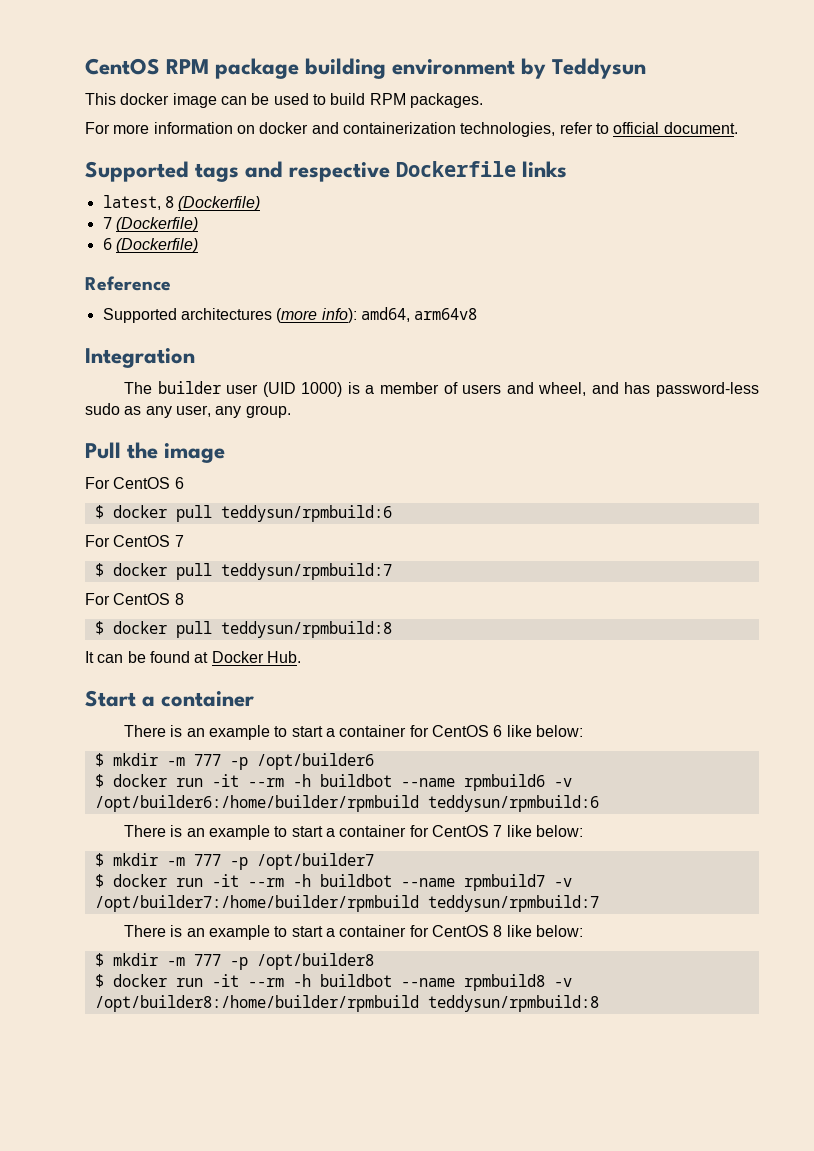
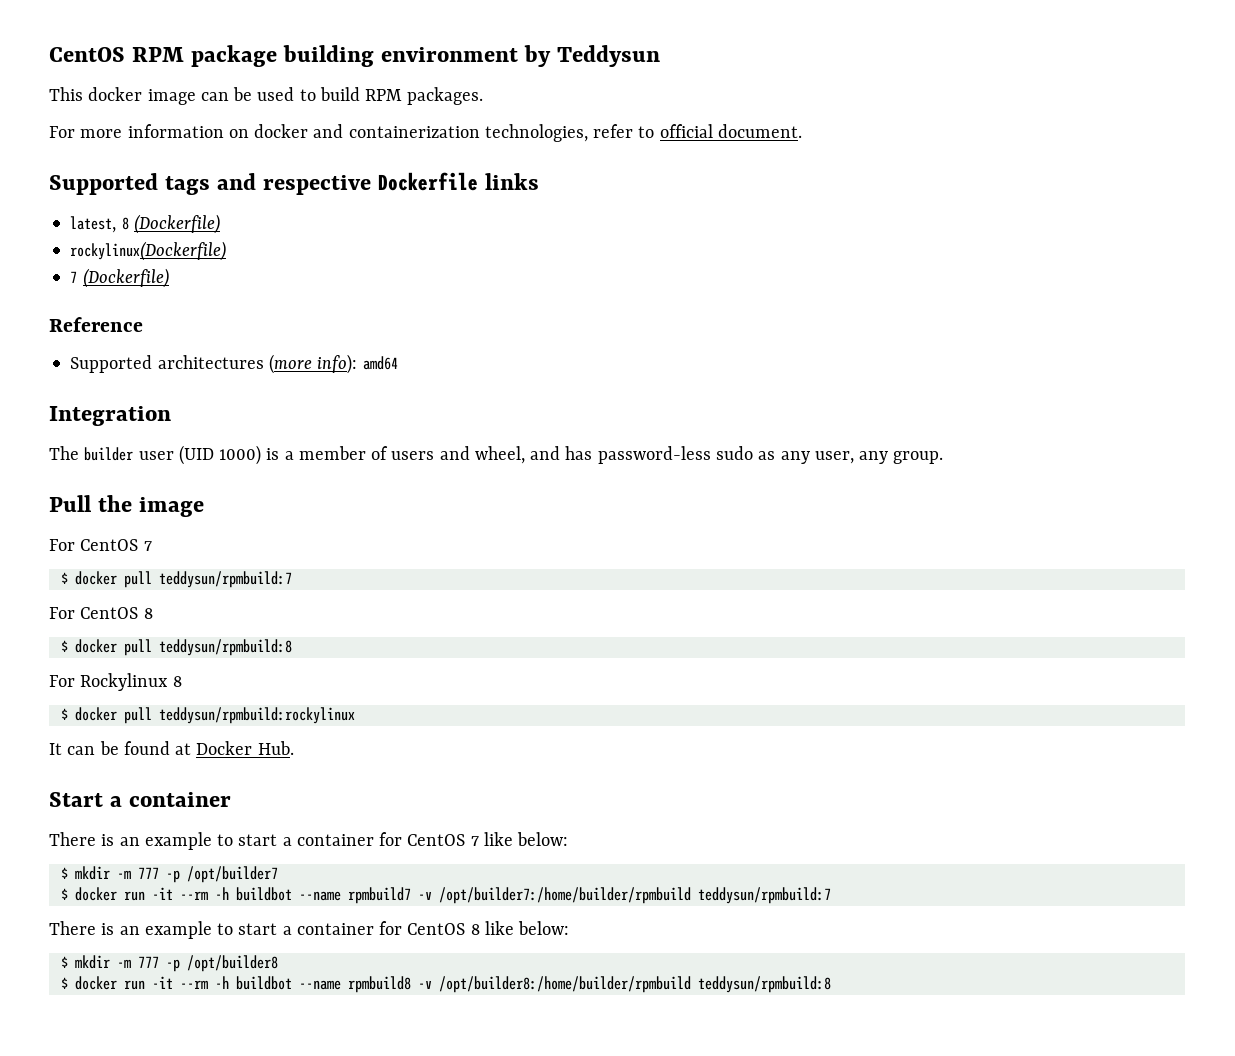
+ rockylinux(Dockerfile)
- 6 (Dockerfile)
- Supported architectures (more info): amd64, arm64v8
+ Supported architectures (more info): amd64
- For CentOS 6
- $ docker pull teddysun/rpmbuild:6
+ For Rockylinux 8
+ $ docker pull teddysun/rpmbuild:rockylinux
- There is an example to start a container for CentOS 6 like below:
- $ mkdir -m 777 -p /opt/builder6
- $ docker run -it --rm -h buildbot --name rpmbuild6 -v /opt/builder6:/home/builder/rpmbuild teddysun/rpmbuild:6

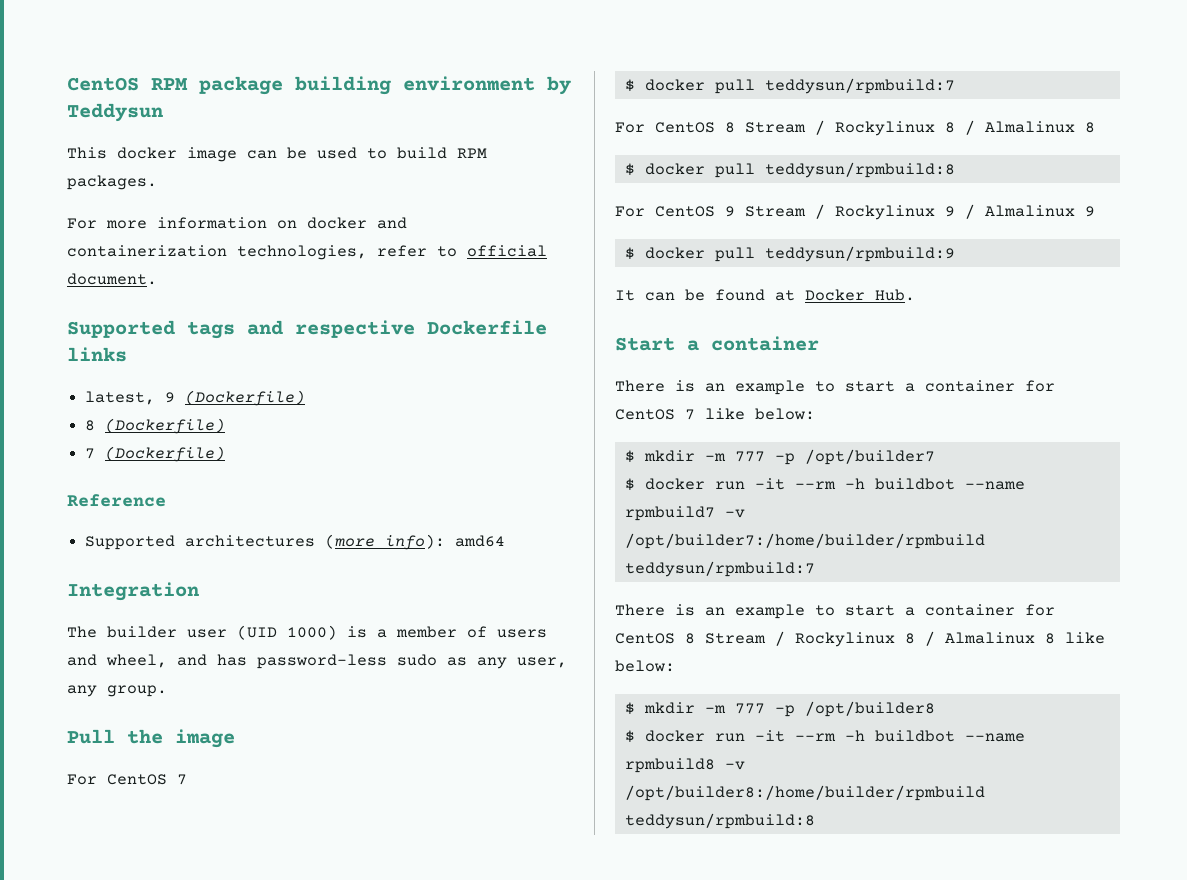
- latest, 8 (Dockerfile)
+ latest, 9 (Dockerfile)
+ 8 (Dockerfile)
- rockylinux(Dockerfile)
- For CentOS 8
+ For CentOS 8 Stream / Rockylinux 8 / Almalinux 8
- For Rockylinux 8
- $ docker pull teddysun/rpmbuild:rockylinux
+ For CentOS 9 Stream / Rockylinux 9 / Almalinux 9
+ $ docker pull teddysun/rpmbuild:9
- There is an example to start a container for CentOS 8 like below:
+ There is an example to start a container for CentOS 8 Stream / Rockylinux 8 / Almalinux 8 like below:

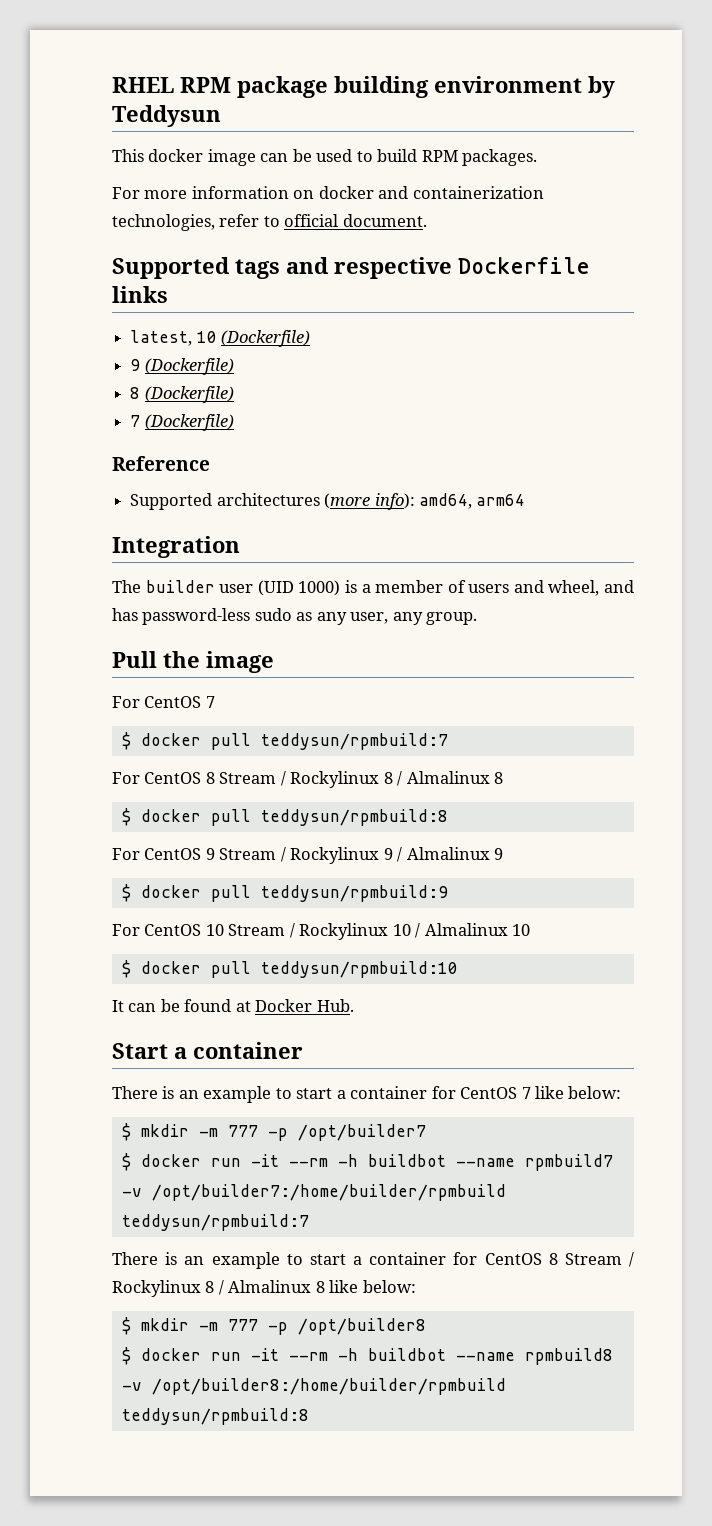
- CentOS RPM package building environment by Teddysun
+ RHEL RPM package building environment by Teddysun
- latest, 9 (Dockerfile)
+ latest, 10 (Dockerfile)
+ 9 (Dockerfile)
- Supported architectures (more info): amd64
+ Supported architectures (more info): amd64, arm64
+ For CentOS 10 Stream / Rockylinux 10 / Almalinux 10
+ $ docker pull teddysun/rpmbuild:10

